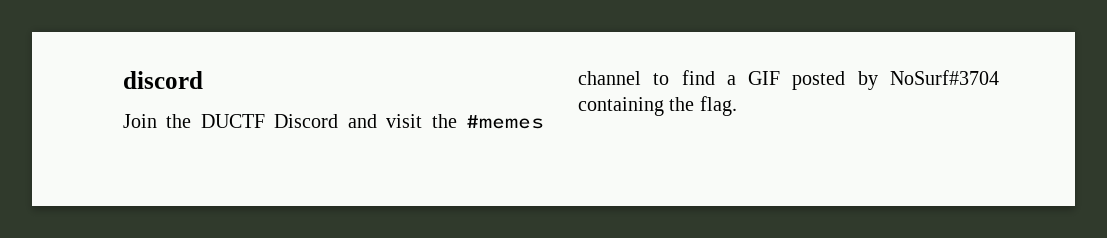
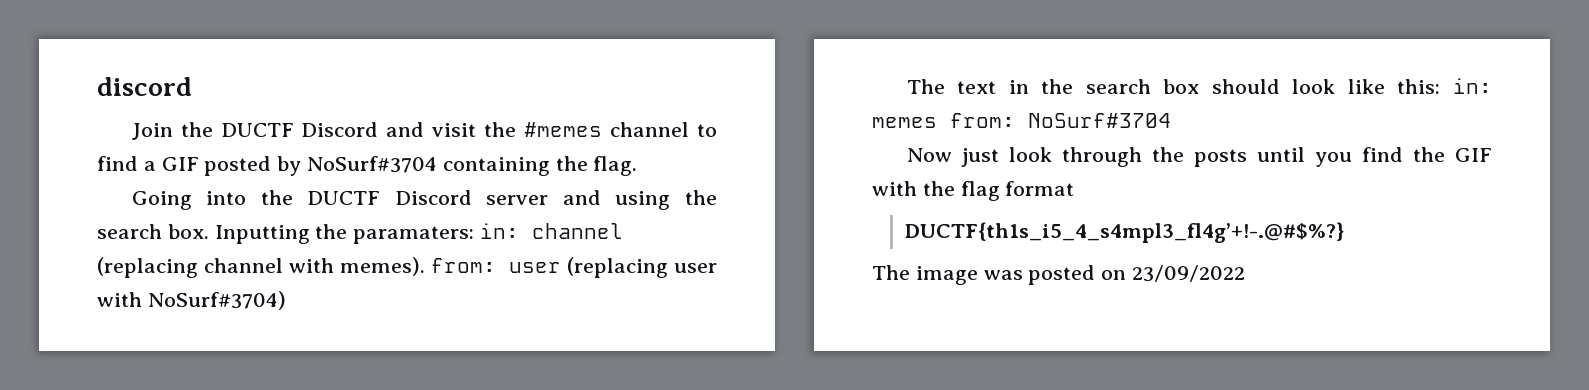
+ Going into the DUCTF Discord server and using the search box. Inputting the paramaters: in: channel (replacing channel with memes). from: user (replacing user with NoSurf#3704)
+ The text in the search box should look like this: in: memes from: NoSurf#3704
+ Now just look through the posts until you find the GIF with the flag format
+ DUCTF{th1s_i5_4_s4mpl3_fl4g’+!-.@#$%?}
+ The image was posted on 23/09/2022

